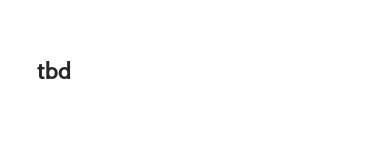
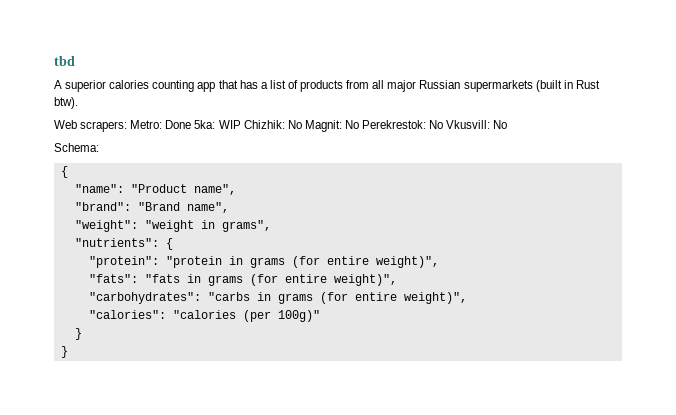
+ A superior calories counting app that has a list of products from all major Russian supermarkets (built in Rust btw).
+ Web scrapers: Metro: Done 5ka: WIP Chizhik: No Magnit: No Perekrestok: No Vkusvill: No
+ Schema:
+ {
+ "name": "Product name",
+ "brand": "Brand name",
+ "weight": "weight in grams",
+ "nutrients": {
+ "protein": "protein in grams (for entire weight)",
+ "fats": "fats in grams (for entire weight)",
+ "carbohydrates": "carbs in grams (for entire weight)",
+ "calories": "calories (per 100g)"
+ }
+ }

